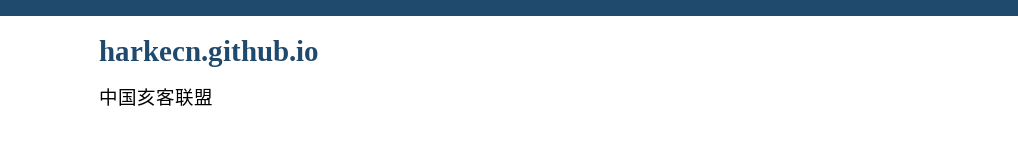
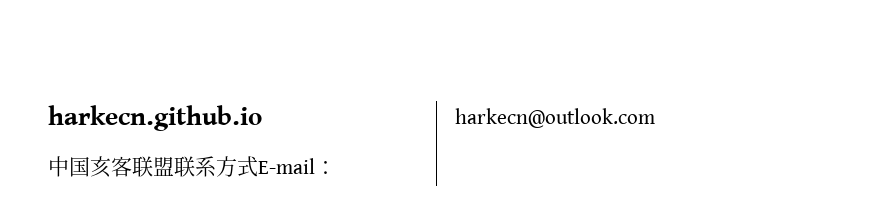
- 中国亥客联盟
+ 中国亥客联盟联系方式E-mail：harkecn@outlook.com

